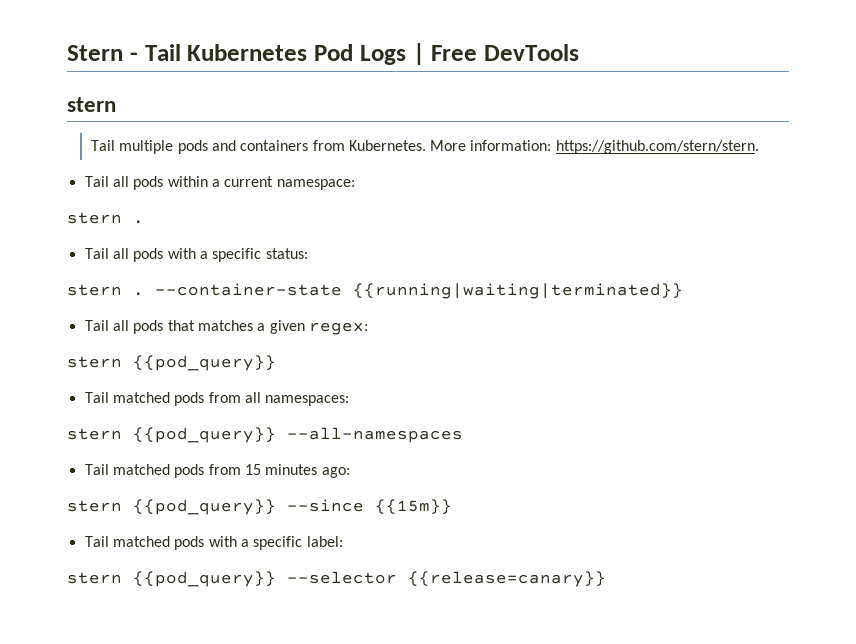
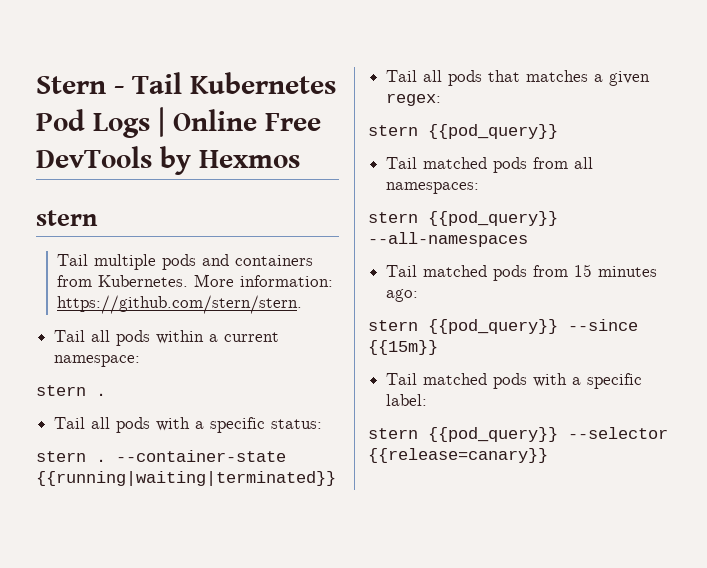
- Stern - Tail Kubernetes Pod Logs | Free DevTools
+ Stern - Tail Kubernetes Pod Logs | Online Free DevTools by Hexmos

